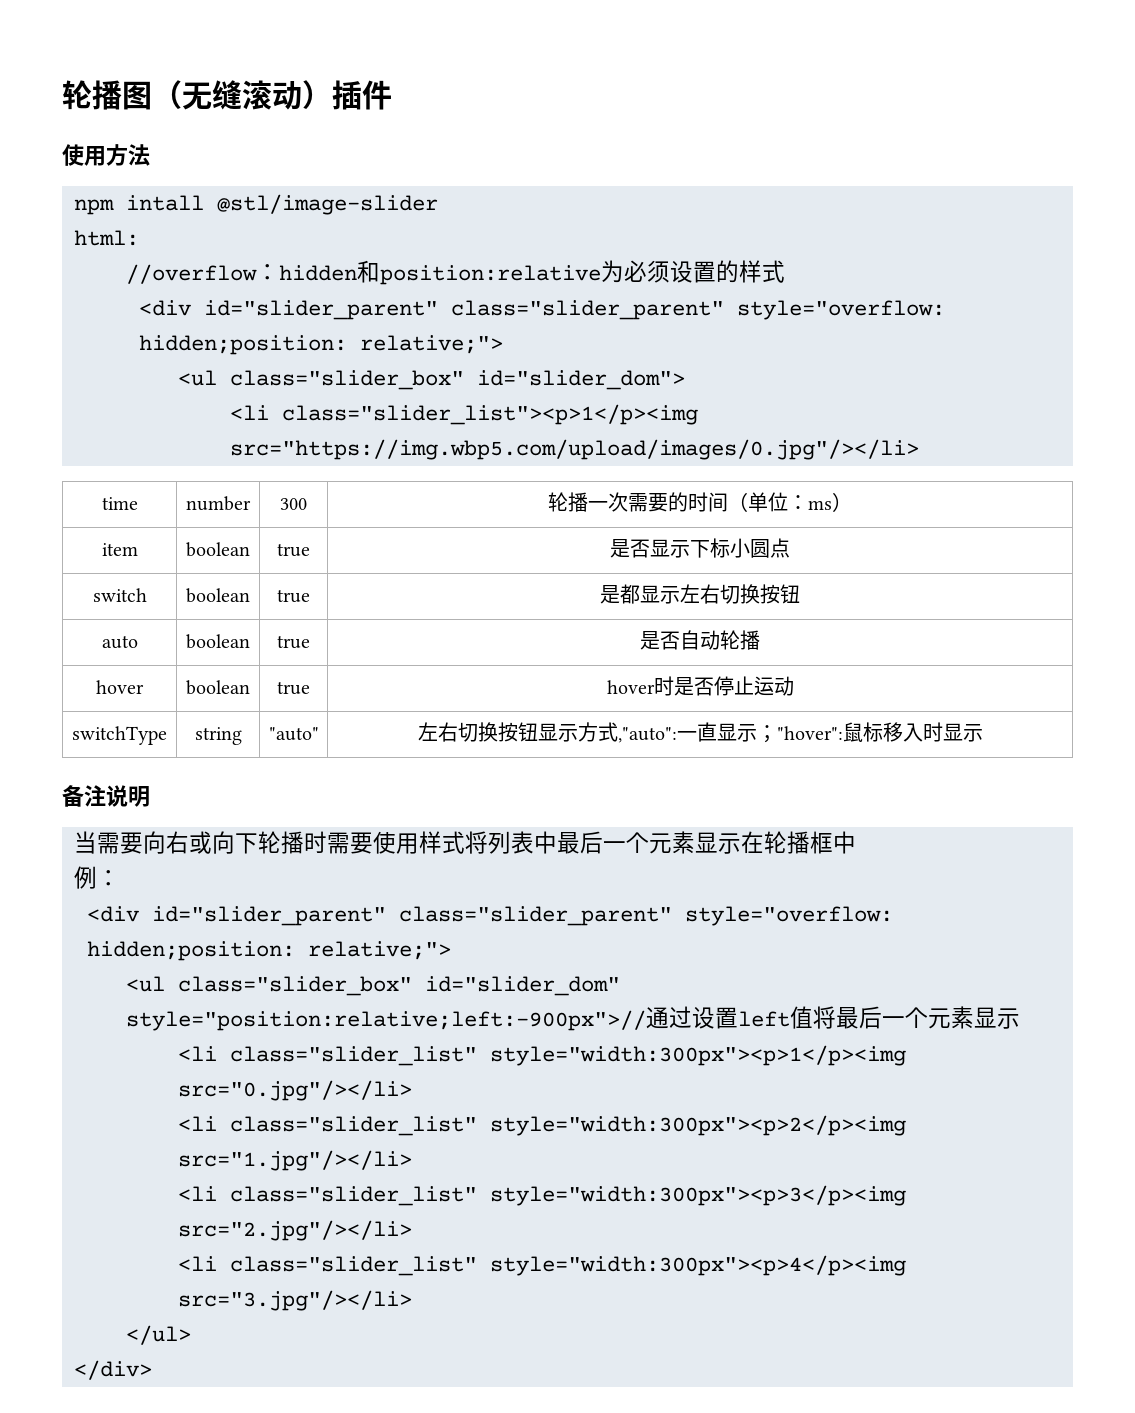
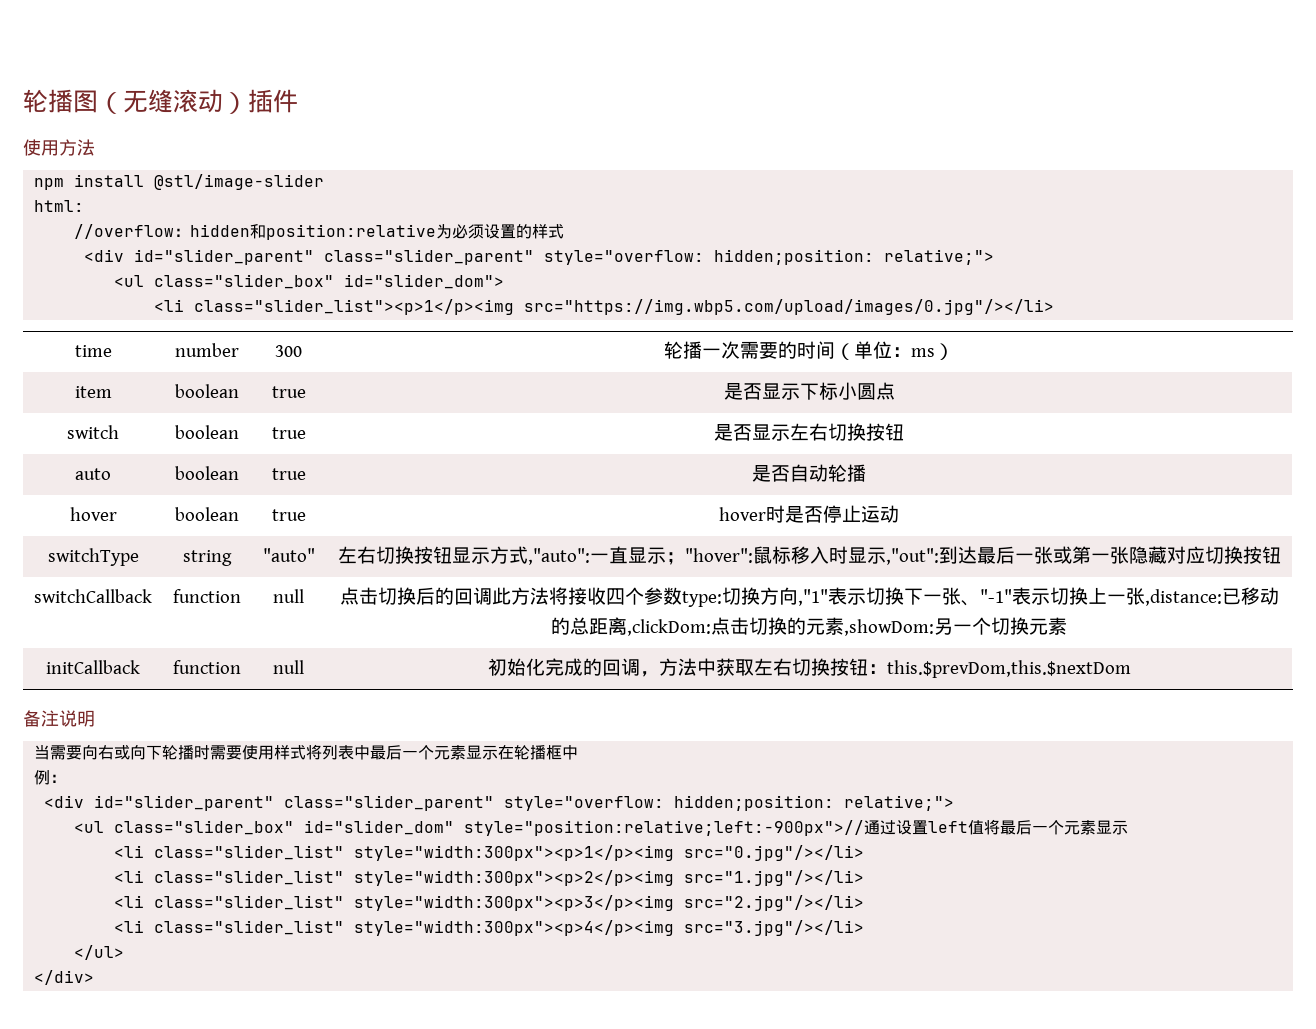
- npm intall @stl/image-slider
+ npm install @stl/image-slider
- switch | boolean | true | 是都显示左右切换按钮
+ switch | boolean | true | 是否显示左右切换按钮
- switchType | string | "auto" | 左右切换按钮显示方式,"auto":一直显示；"hover":鼠标移入时显示
+ switchType | string | "auto" | 左右切换按钮显示方式,"auto":一直显示；"hover":鼠标移入时显示,"out":到达最后一张或第一张隐藏对应切换按钮
+ switchCallback | function | null | 点击切换后的回调此方法将接收四个参数type:切换方向,"1"表示切换下一张、"-1"表示切换上一张,distance:已移动的总距离,clickDom:点击切换的元素,showDom:另一个切换元素
+ initCallback | function | null | 初始化完成的回调，方法中获取左右切换按钮：this.$prevDom,this.$nextDom

